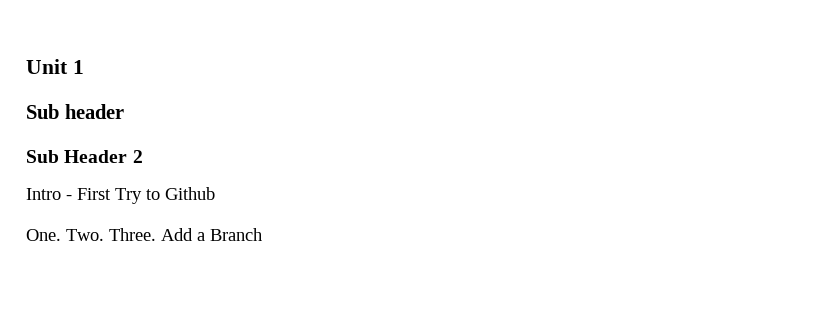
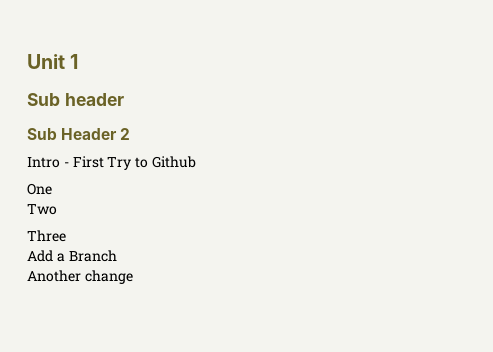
- One. Two. Three. Add a Branch
+ One
+ Two
+ Three
+ Add a Branch
+ Another change

